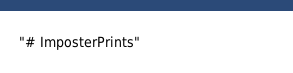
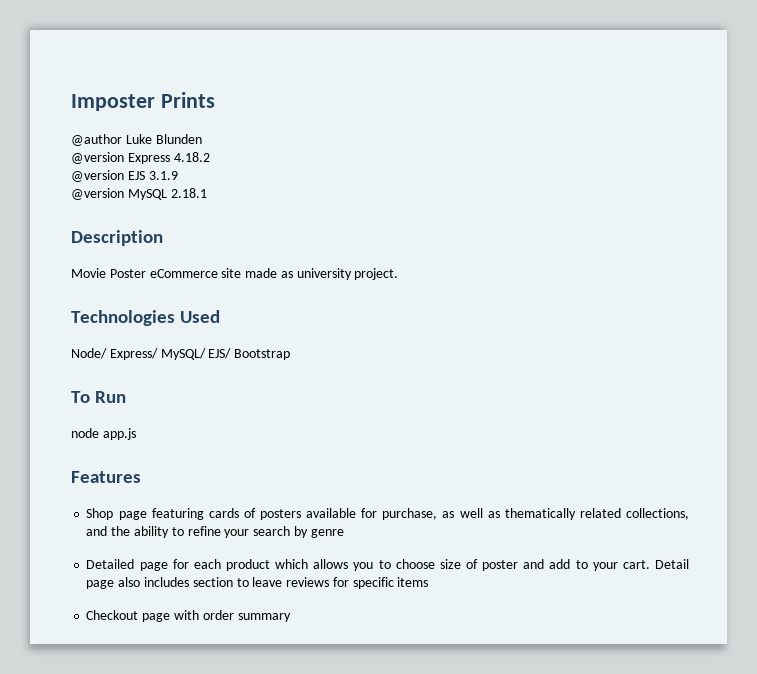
- "# ImposterPrints"
+ Imposter Prints
+ @author Luke Blunden
+ @version Express 4.18.2
+ @version EJS 3.1.9
+ @version MySQL 2.18.1
+ Description
+ Movie Poster eCommerce site made as university project.
+ Technologies Used
+ Node/ Express/ MySQL/ EJS/ Bootstrap
+ To Run
+ node app.js
+ Features
+ Shop page featuring cards of posters available for purchase, as well as thematically related collections, and the ability to refine your search by genre
+ Detailed page for each product which allows you to choose size of poster and add to your cart. Detail page also includes section to leave reviews for specific items
+ Checkout page with order summary

